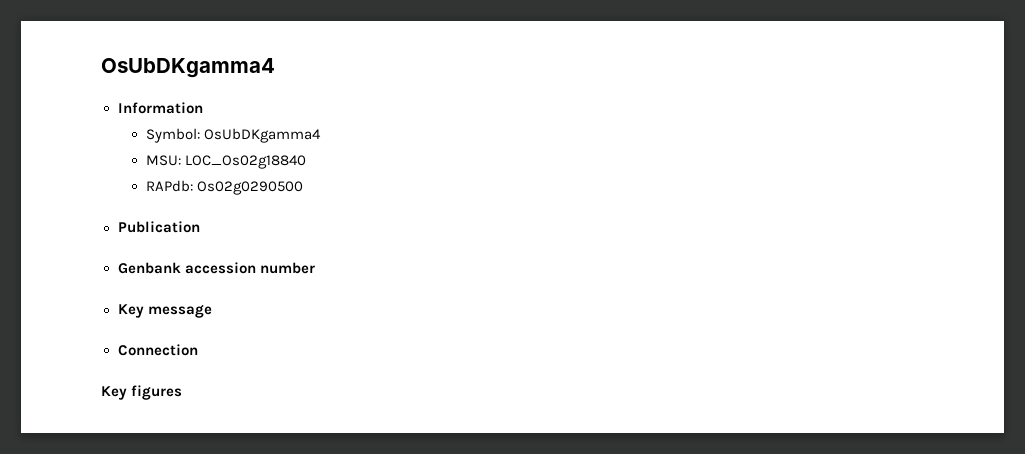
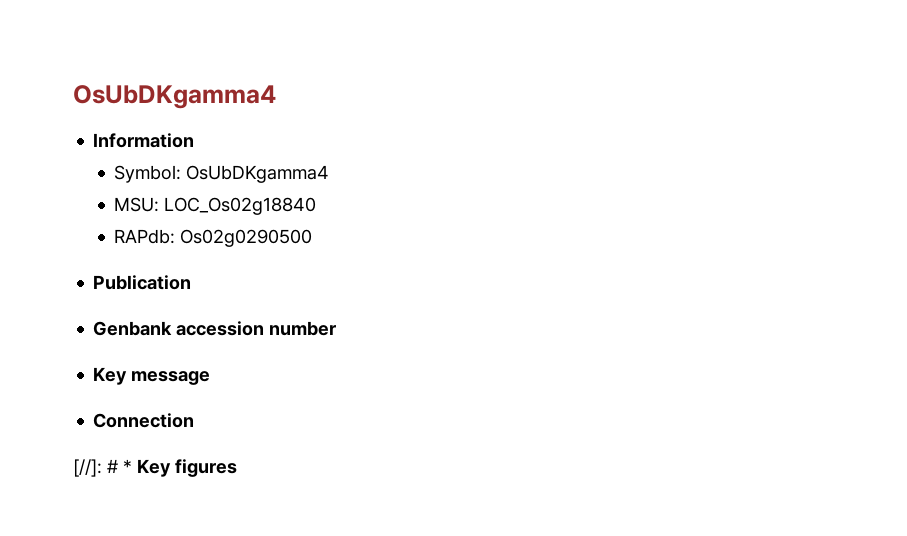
- Key figures
+ [//]: # * Key figures

